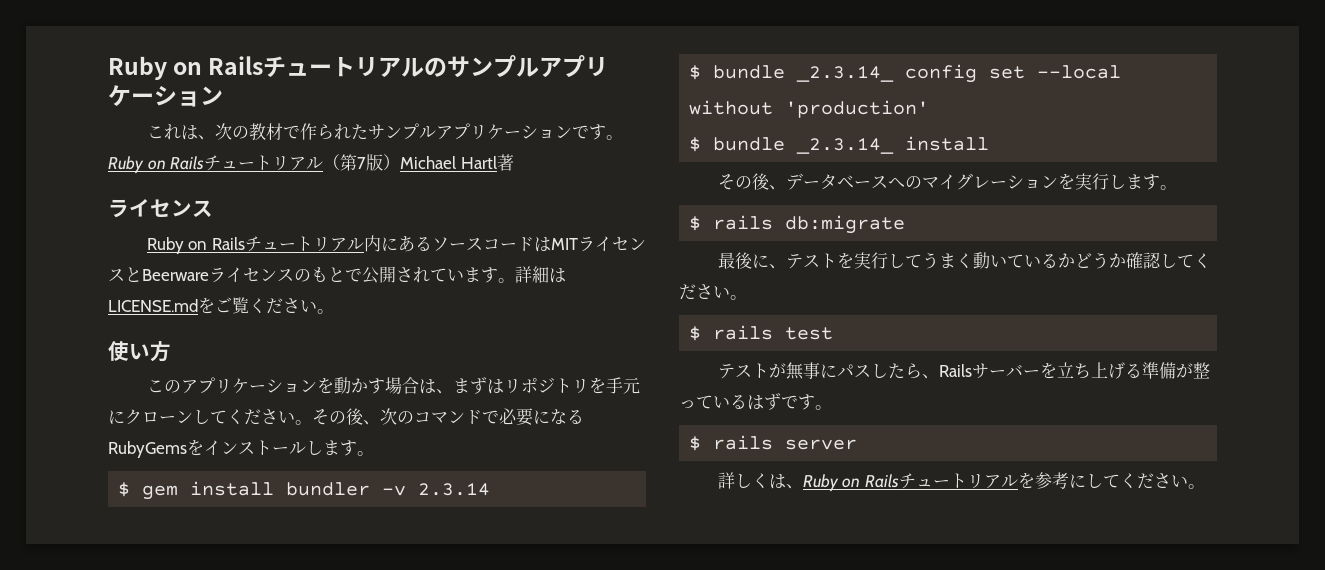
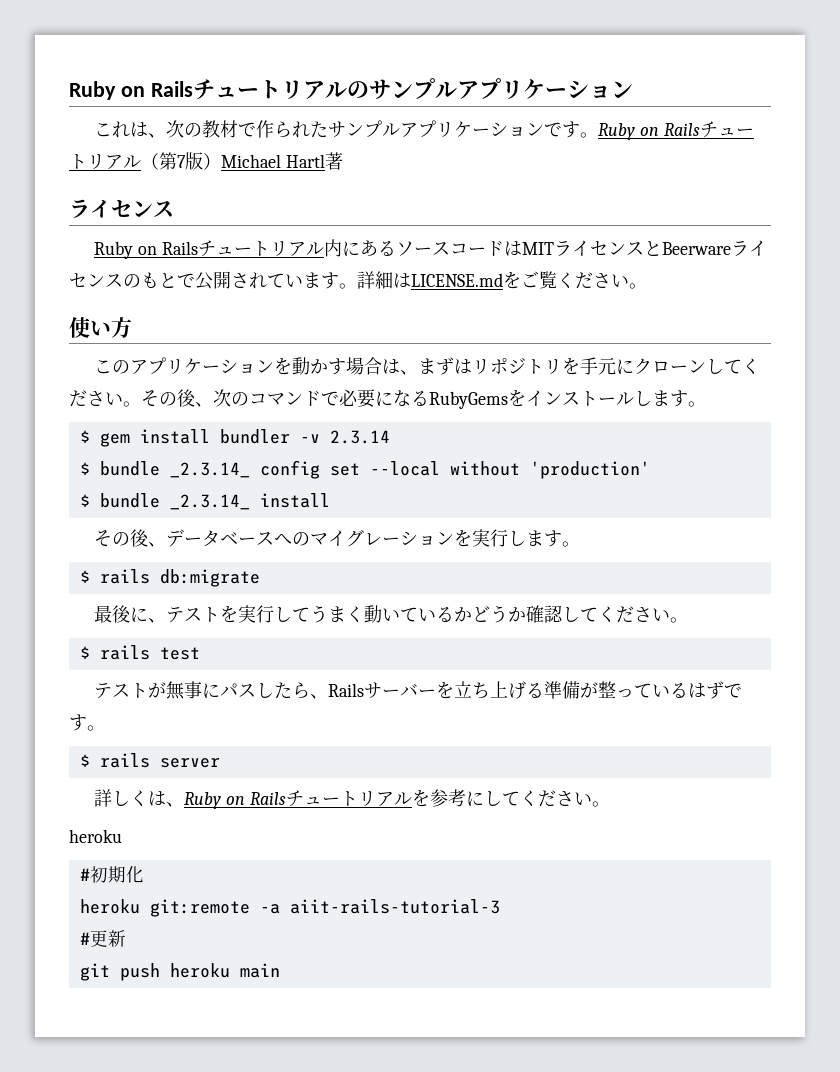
  詳しくは、Ruby on Railsチュートリアルを参考にしてください。
+ heroku
+ #初期化
+ heroku git:remote -a aiit-rails-tutorial-3
+ #更新
+ git push heroku main

